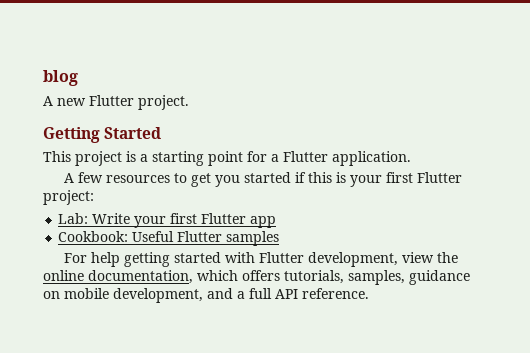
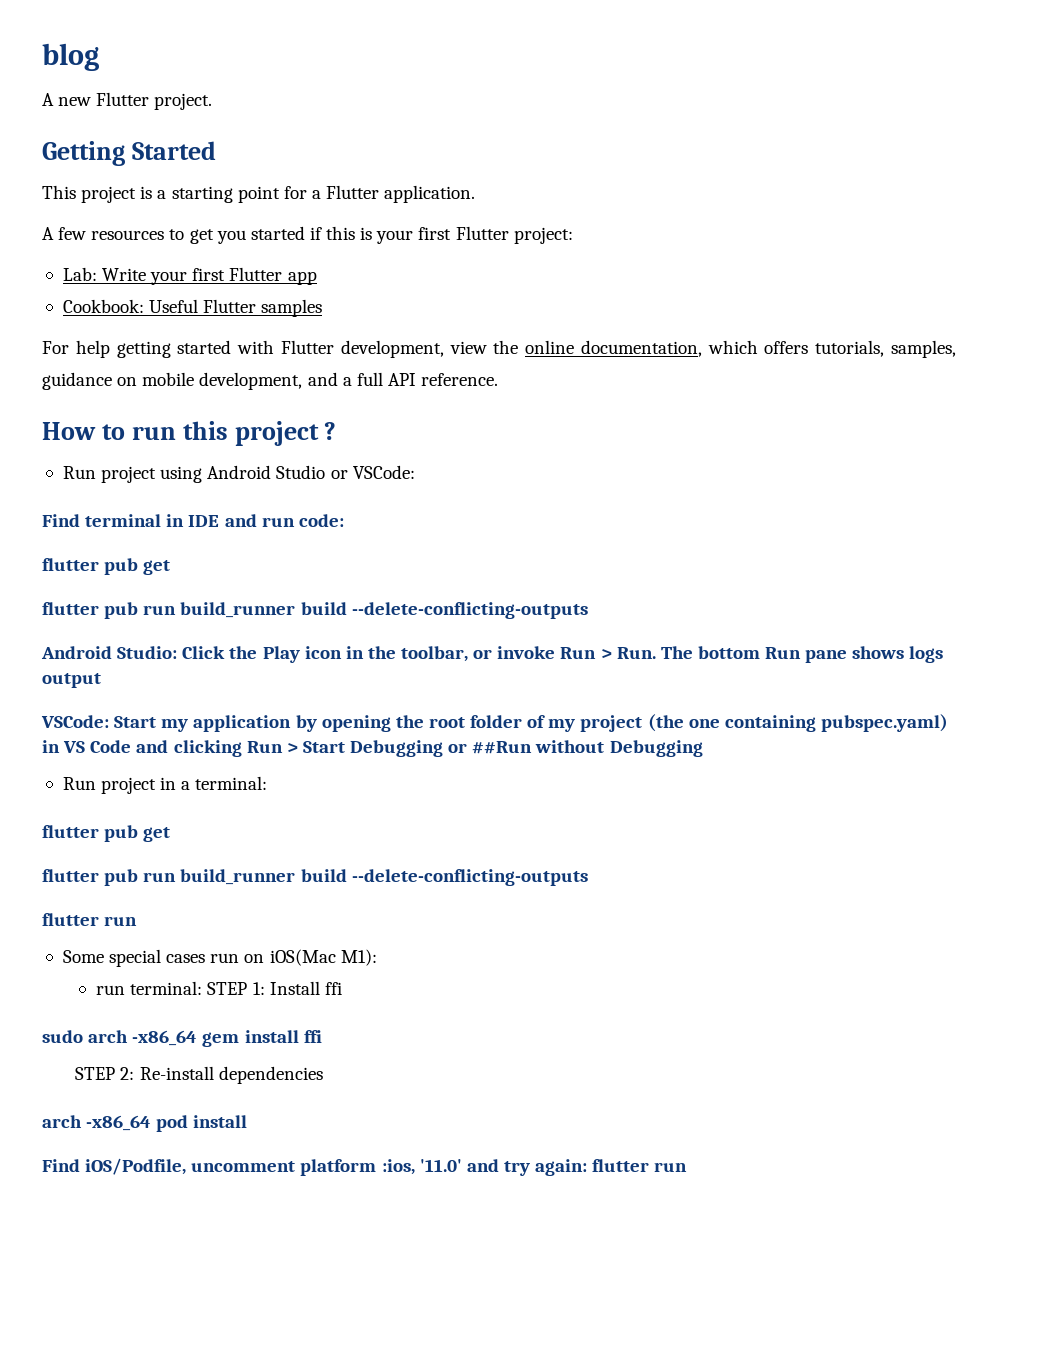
+ How to run this project ?
+ Run project using Android Studio or VSCode:
+ Find terminal in IDE and run code:
+ flutter pub get
+ flutter pub run build_runner build --delete-conflicting-outputs
+ Android Studio: Click the Play icon in the toolbar, or invoke Run > Run. The bottom Run pane shows logs output
+ VSCode: Start my application by opening the root folder of my project (the one containing pubspec.yaml) in VS Code and clicking Run > Start Debugging or ##Run without Debugging
+ Run project in a terminal:
+ flutter pub get
+ flutter pub run build_runner build --delete-conflicting-outputs
+ flutter run
+ Some special cases run on iOS(Mac M1):
+ run terminal: STEP 1: Install ffi
+ sudo arch -x86_64 gem install ffi
+ STEP 2: Re-install dependencies
+ arch -x86_64 pod install
+ Find iOS/Podfile, uncomment platform :ios, '11.0' and try again: flutter run

